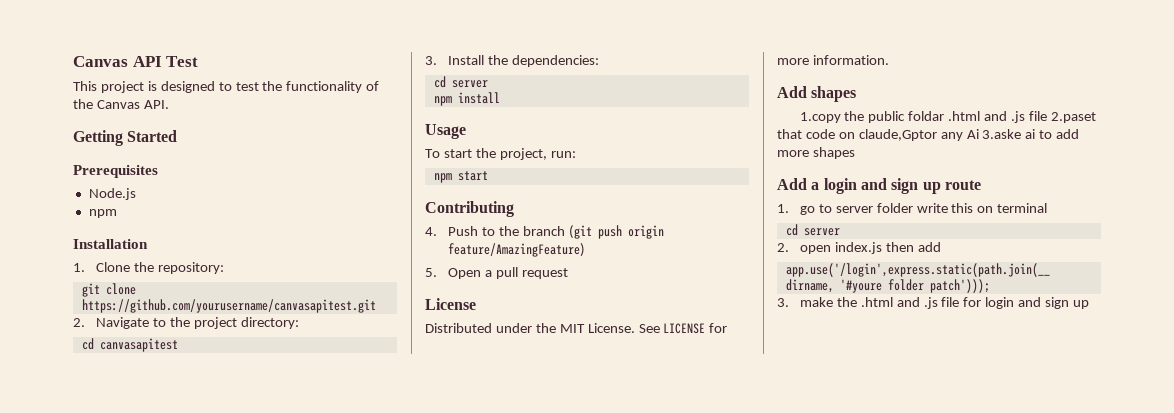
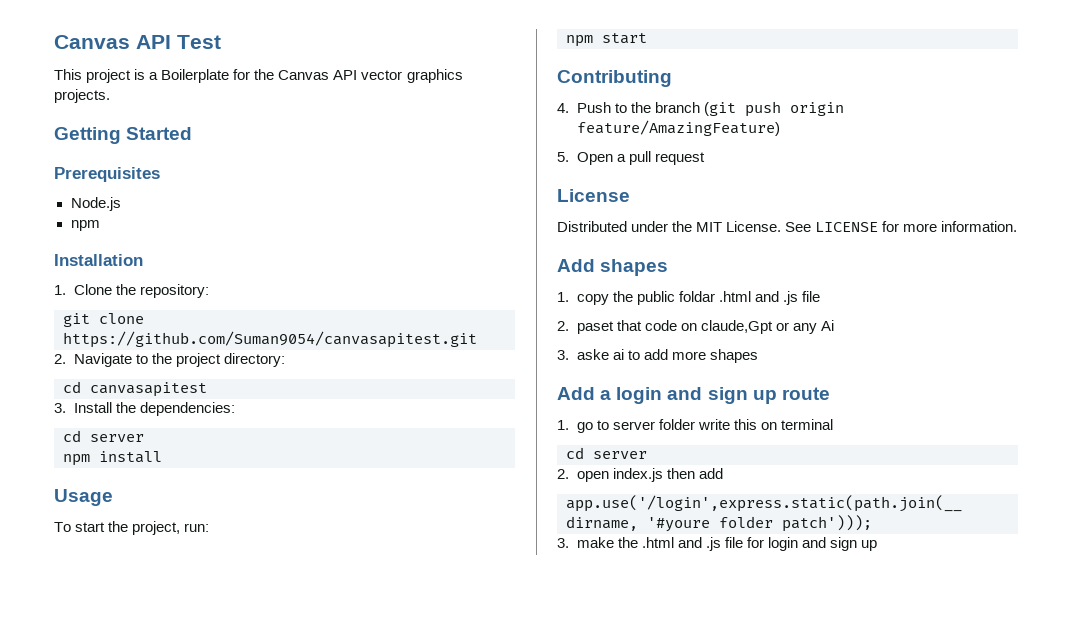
- This project is designed to test the functionality of the Canvas API.
+ This project is a Boilerplate for the Canvas API vector graphics projects.
- git clone https://github.com/yourusername/canvasapitest.git
+ git clone https://github.com/Suman9054/canvasapitest.git
- 1.copy the public foldar .html and .js file 2.paset that code on claude,Gptor any Ai 3.aske ai to add more shapes
+ 1. copy the public foldar .html and .js file
+ 2. paset that code on claude,Gpt or any Ai
+ 3. aske ai to add more shapes

